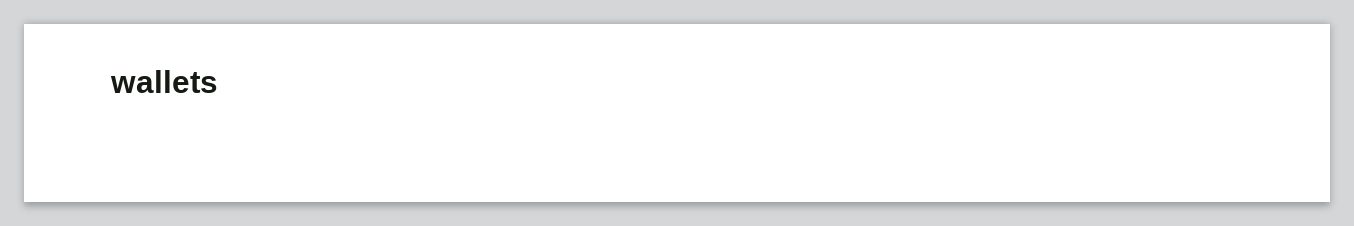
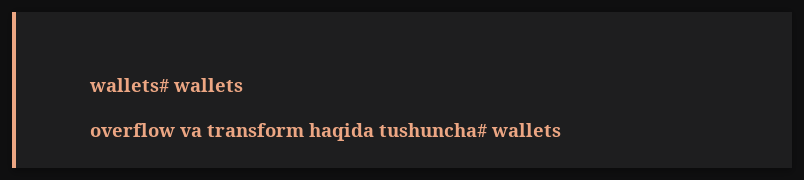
- wallets
+ wallets# wallets
+ overflow va transform haqida tushuncha# wallets

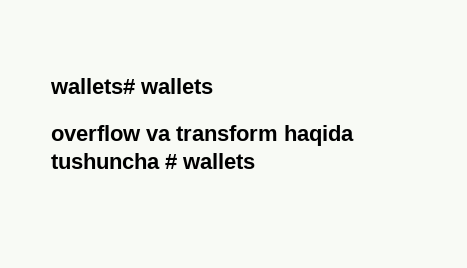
- overflow va transform haqida tushuncha# wallets
+ overflow va transform haqida tushuncha # wallets

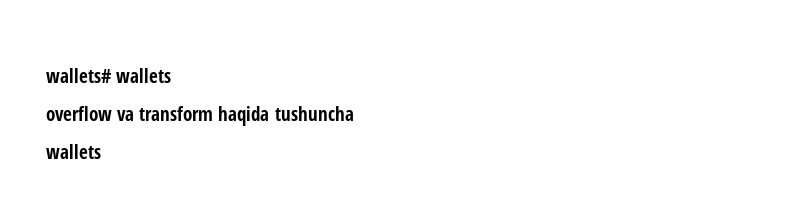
- overflow va transform haqida tushuncha # wallets
+ overflow va transform haqida tushuncha
+ wallets

